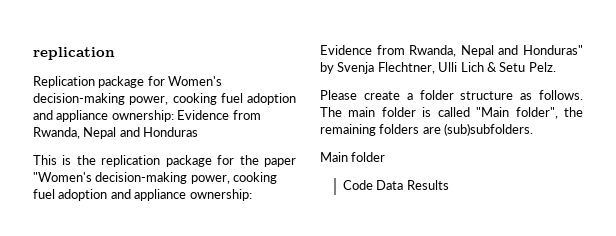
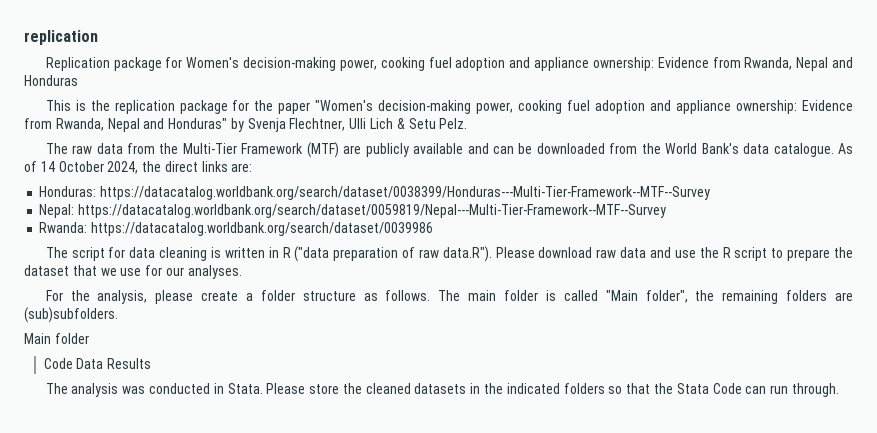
- Please create a folder structure as follows.
+ The raw data from the Multi-Tier Framework (MTF) are publicly available and can be downloaded from the World Bank's data catalogue. As of 14 October 2024, the direct links are:
+ Honduras: https://datacatalog.worldbank.org/search/dataset/0038399/Honduras---Multi-Tier-Framework--MTF--Survey
+ Nepal: https://datacatalog.worldbank.org/search/dataset/0059819/Nepal---Multi-Tier-Framework--MTF--Survey
+ Rwanda: https://datacatalog.worldbank.org/search/dataset/0039986
+ The script for data cleaning is written in R ("data preparation of raw data.R"). Please download raw data and use the R script to prepare the dataset that we use for our analyses.
+ For the analysis, please create a folder structure as follows.
+ The analysis was conducted in Stata. Please store the cleaned datasets in the indicated folders so that the Stata Code can run through.

